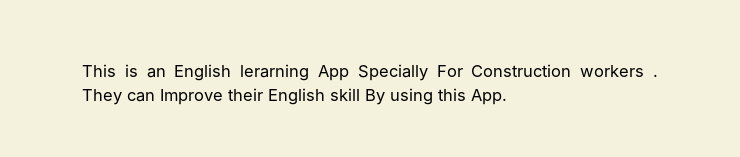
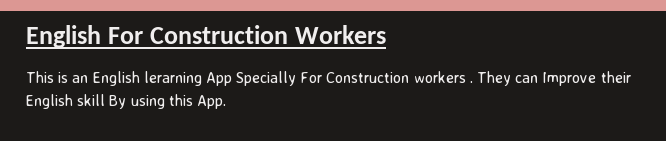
+ English For Construction Workers

